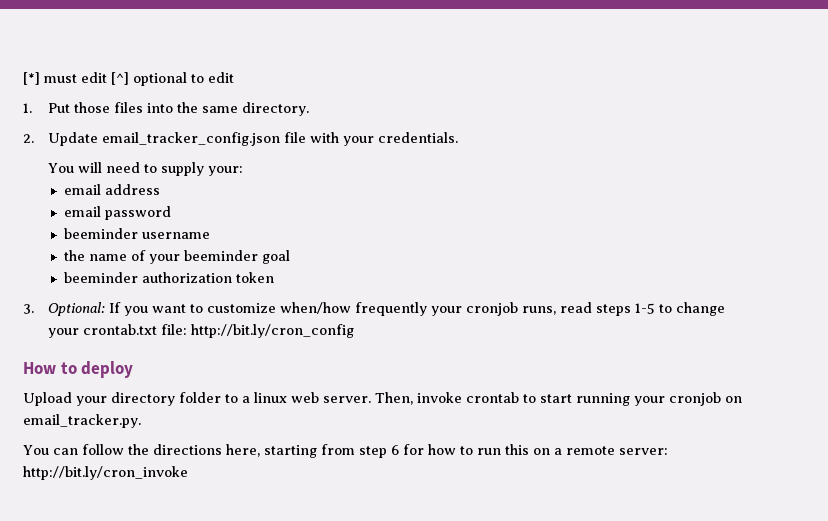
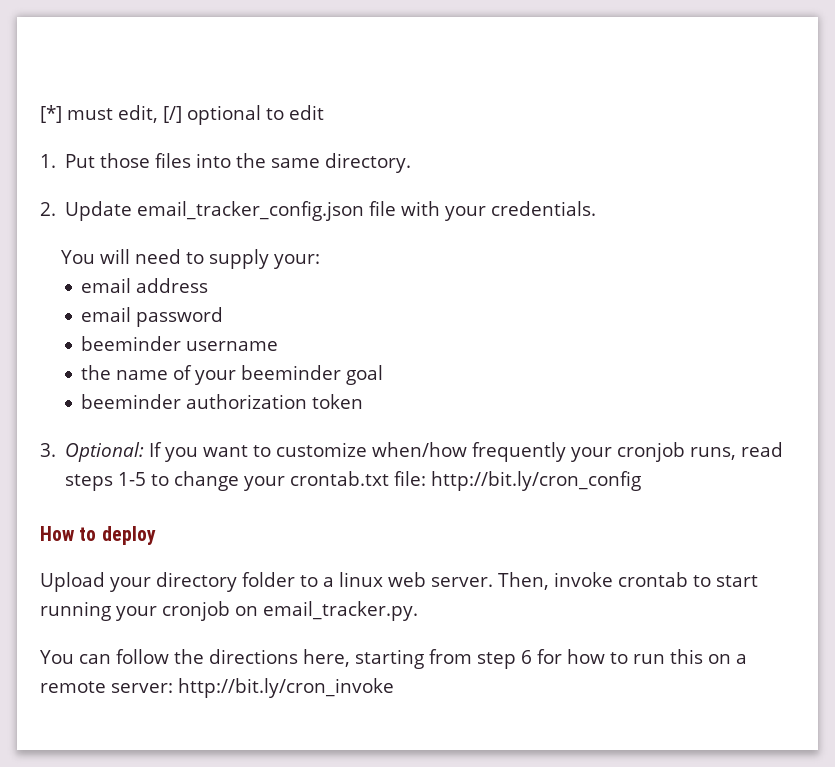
- [*] must edit [^] optional to edit
+ [*] must edit, [/] optional to edit

